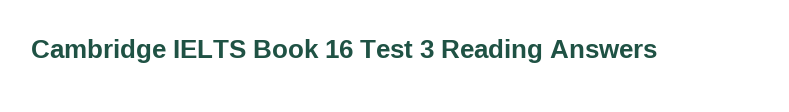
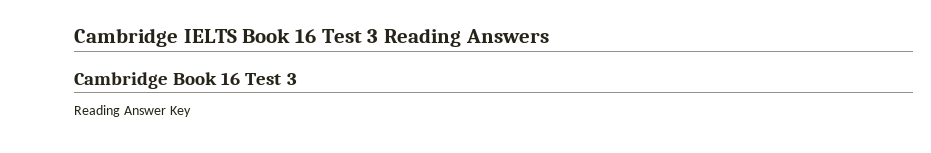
+ Cambridge Book 16 Test 3
+ Reading Answer Key

